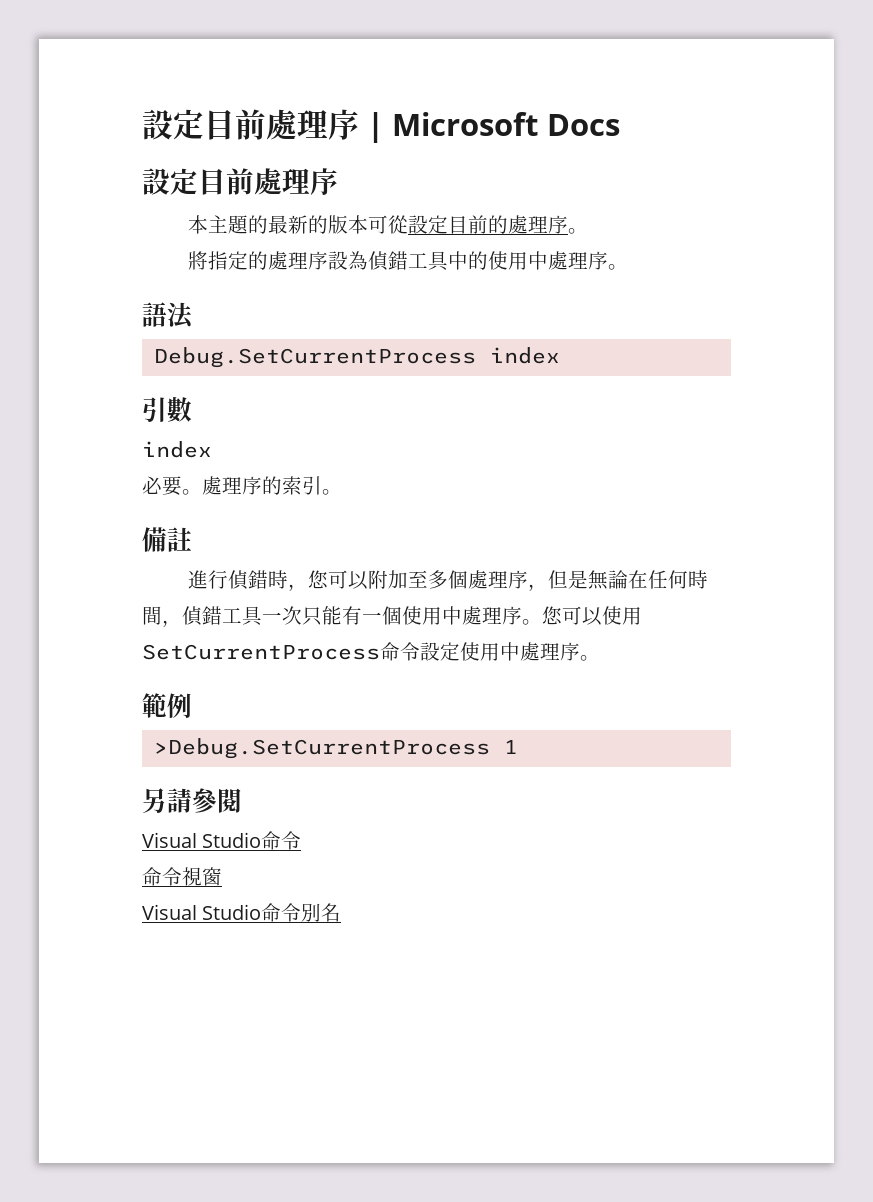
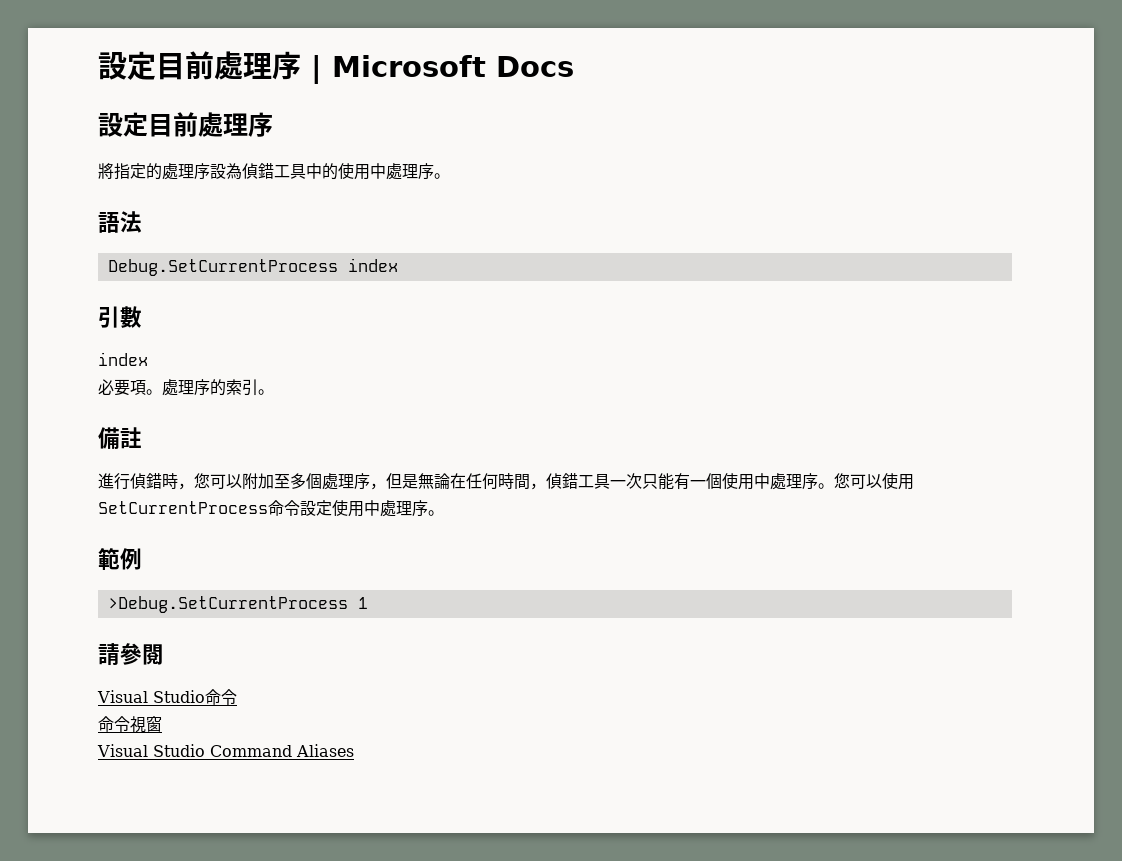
- 本主題的最新的版本可從設定目前的處理序。
- 必要。
+ 必要項。
- 另請參閱
+ 請參閱
- Visual Studio命令別名
+ Visual Studio Command Aliases

